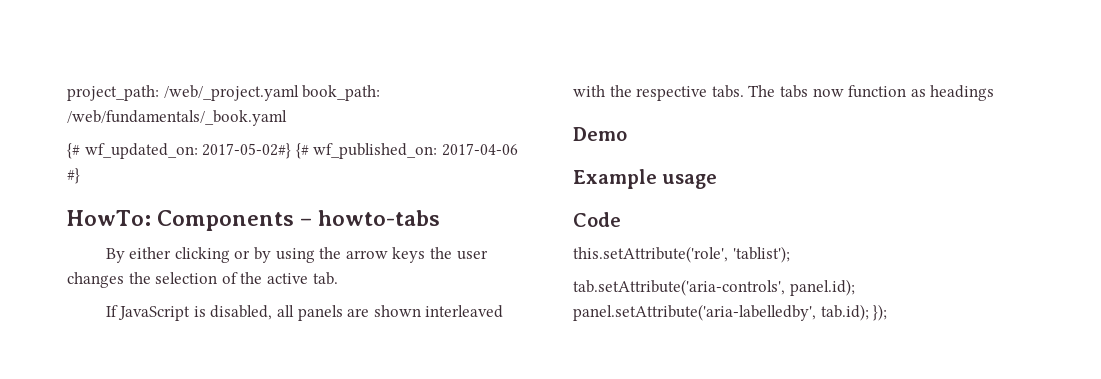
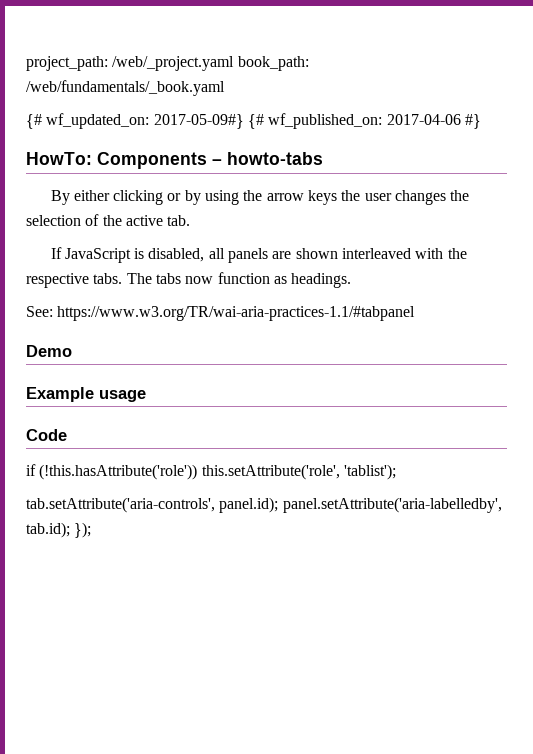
- {# wf_updated_on: 2017-05-02#} {# wf_published_on: 2017-04-06 #}
+ {# wf_updated_on: 2017-05-09#} {# wf_published_on: 2017-04-06 #}
- The tabs now function as headings
+ The tabs now function as headings.
+ See: https://www.w3.org/TR/wai-aria-practices-1.1/#tabpanel
- this.setAttribute('role', 'tablist');
+ if (!this.hasAttribute('role')) this.setAttribute('role', 'tablist');

